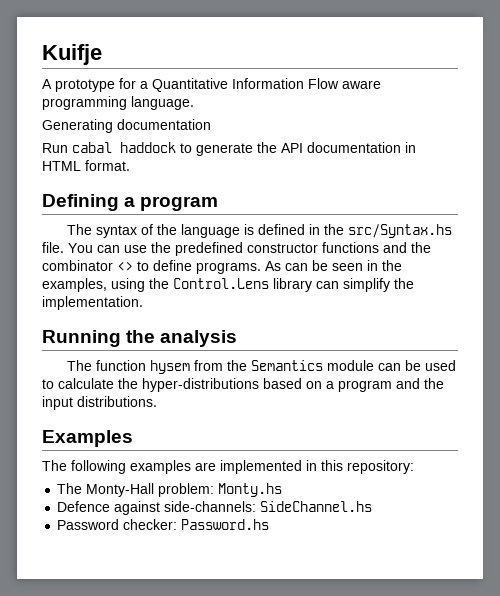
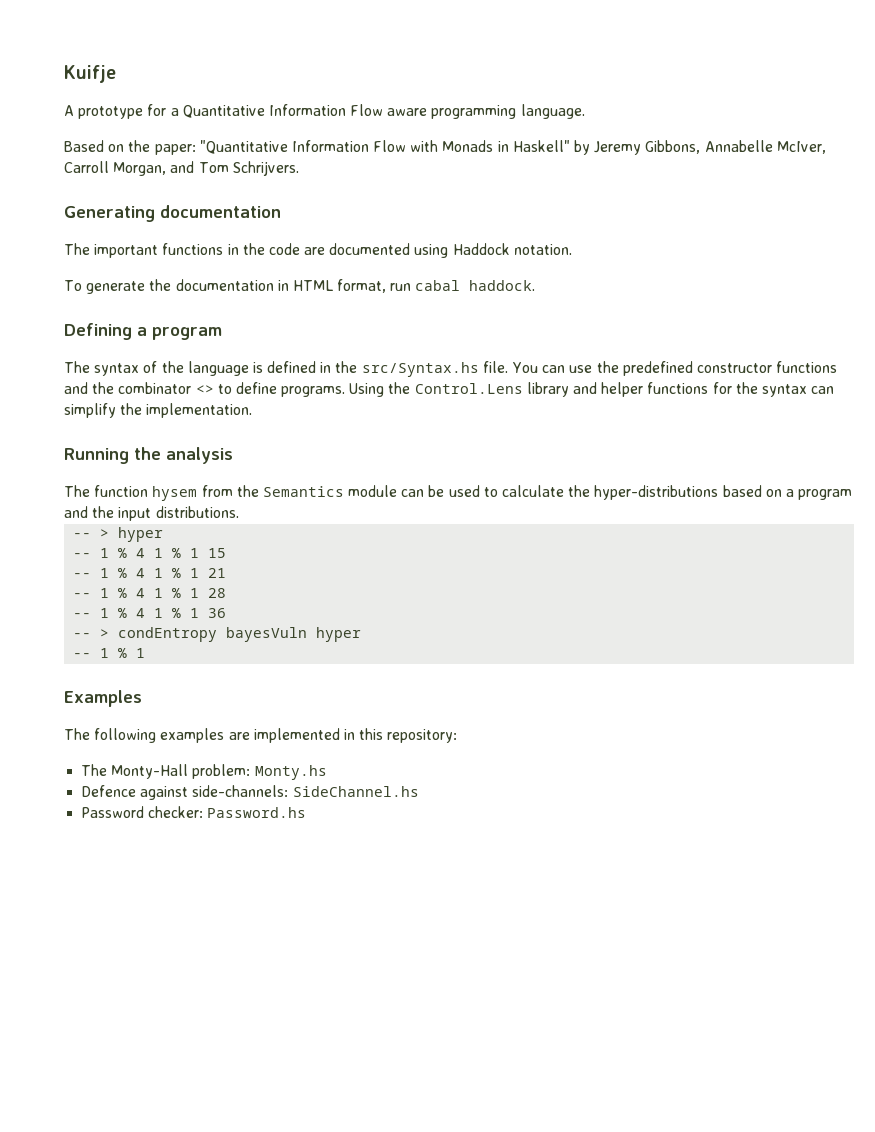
+ Based on the paper: "Quantitative Information Flow with Monads in Haskell" by Jeremy Gibbons, Annabelle McIver, Carroll Morgan, and Tom Schrijvers.
  Generating documentation
- Run cabal haddock to generate the API documentation in HTML format.
+ The important functions in the code are documented using Haddock notation.
+ To generate the documentation in HTML format, run cabal haddock.
- As can be seen in the examples, using the Control.Lens library can simplify the implementation.
+ Using the Control.Lens library and helper functions for the syntax can simplify the implementation.
+ -- > hyper
+ -- 1 % 4 1 % 1 15
+ -- 1 % 4 1 % 1 21
+ -- 1 % 4 1 % 1 28
+ -- 1 % 4 1 % 1 36
+ -- > condEntropy bayesVuln hyper
+ -- 1 % 1

